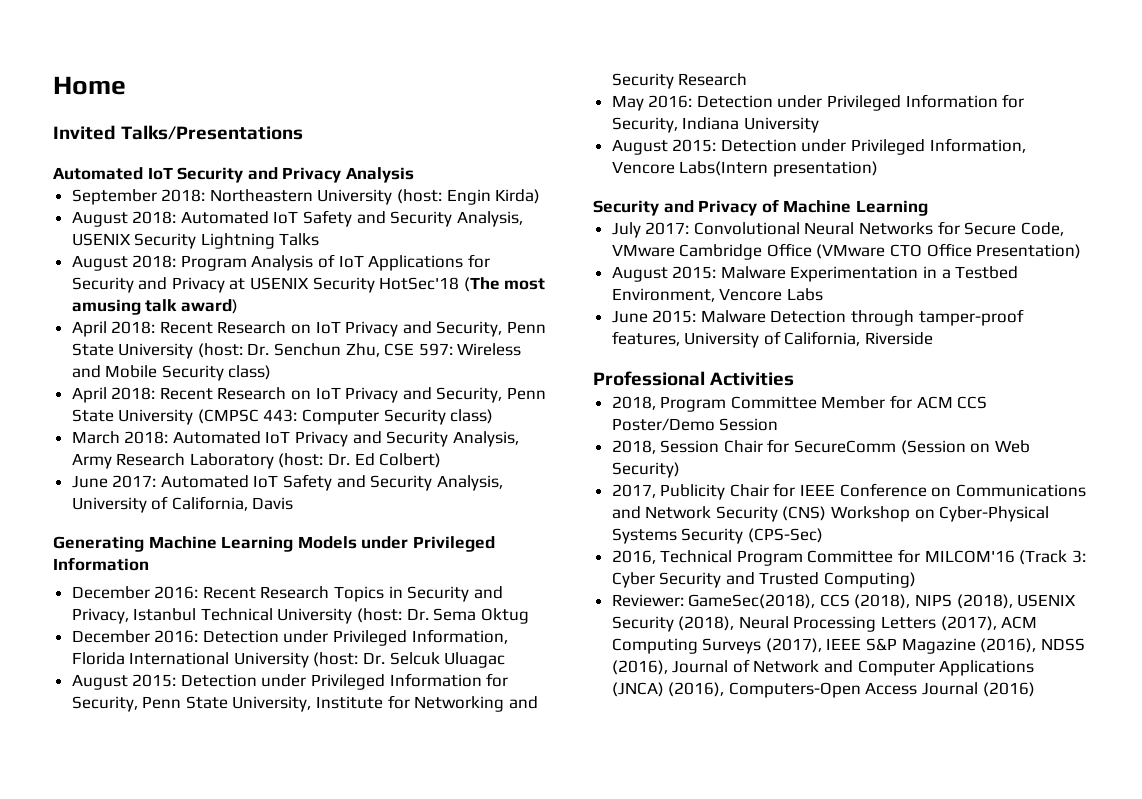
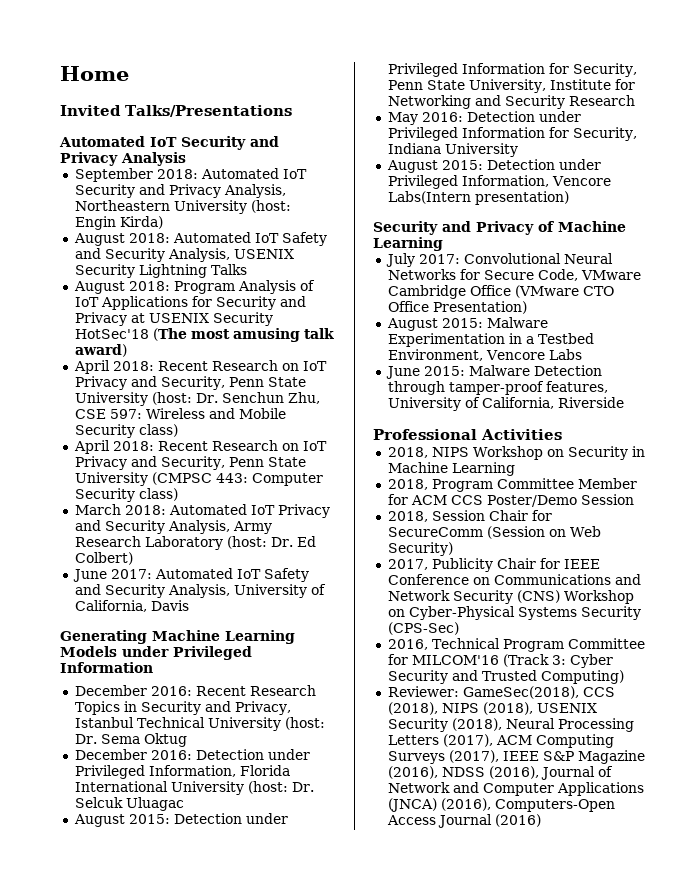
- September 2018: Northeastern University (host: Engin Kirda)
+ September 2018: Automated IoT Security and Privacy Analysis, Northeastern University (host: Engin Kirda)
+ 2018, NIPS Workshop on Security in Machine Learning

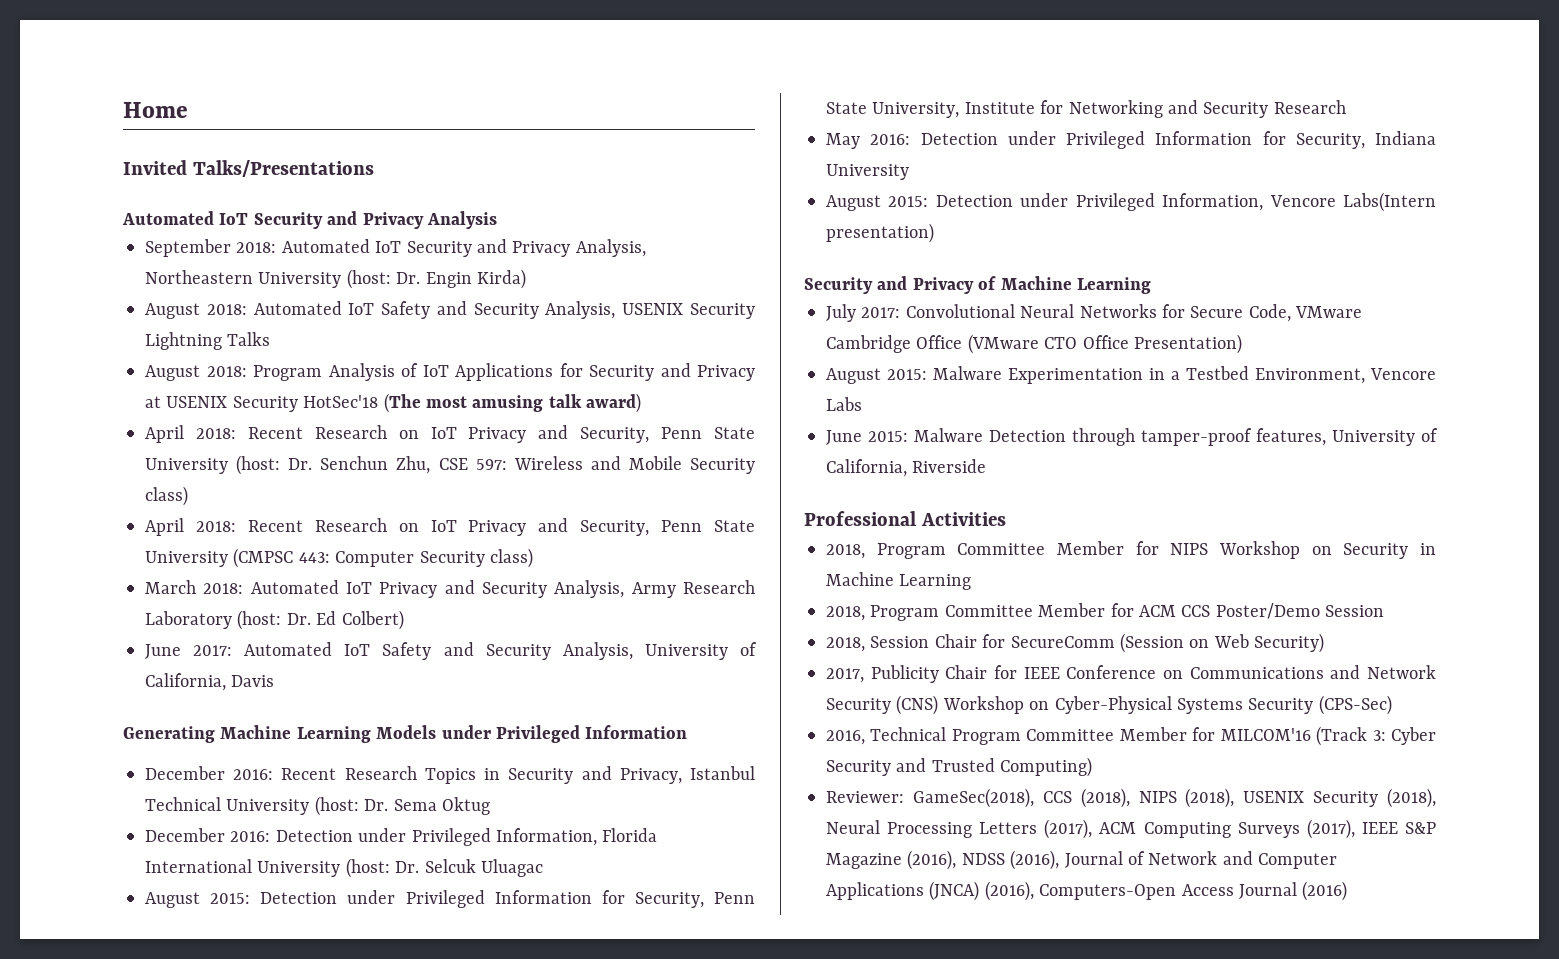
- September 2018: Automated IoT Security and Privacy Analysis, Northeastern University (host: Engin Kirda)
+ September 2018: Automated IoT Security and Privacy Analysis, Northeastern University (host: Dr. Engin Kirda)
- 2018, NIPS Workshop on Security in Machine Learning
+ 2018, Program Committee Member for NIPS Workshop on Security in Machine Learning
- 2016, Technical Program Committee for MILCOM'16 (Track 3: Cyber Security and Trusted Computing)
+ 2016, Technical Program Committee Member for MILCOM'16 (Track 3: Cyber Security and Trusted Computing)

